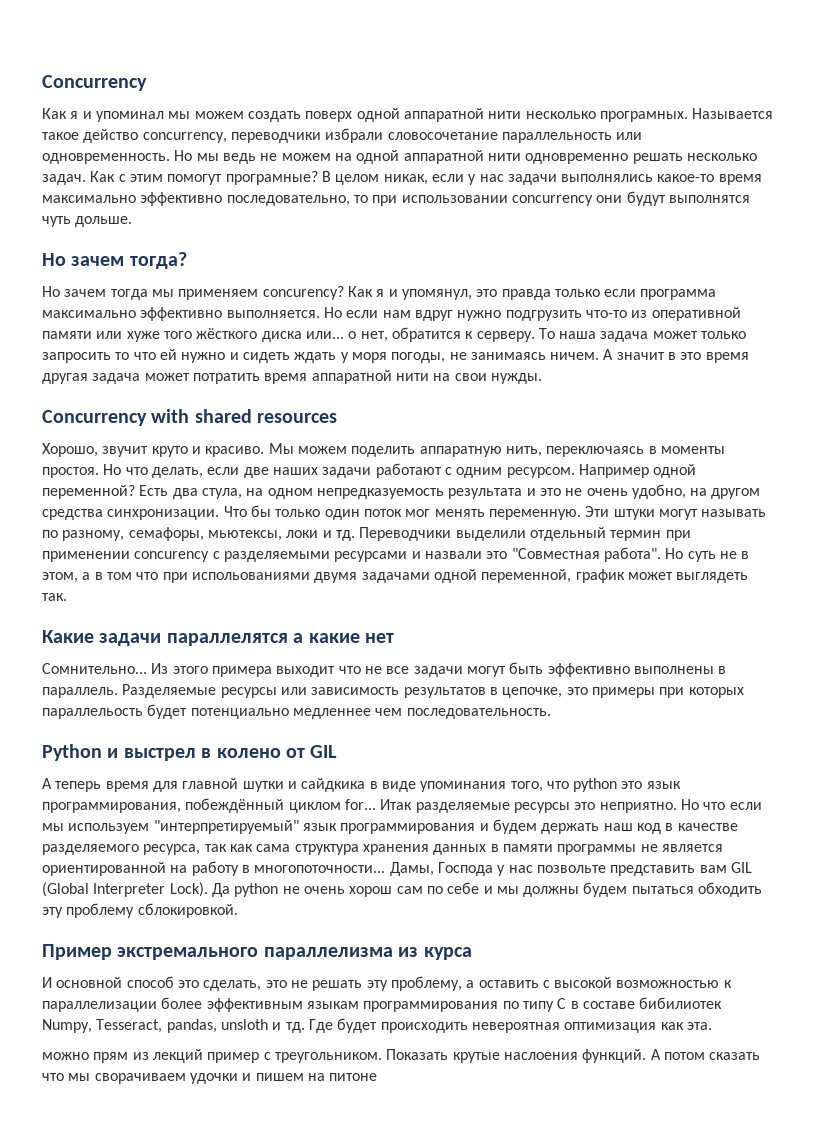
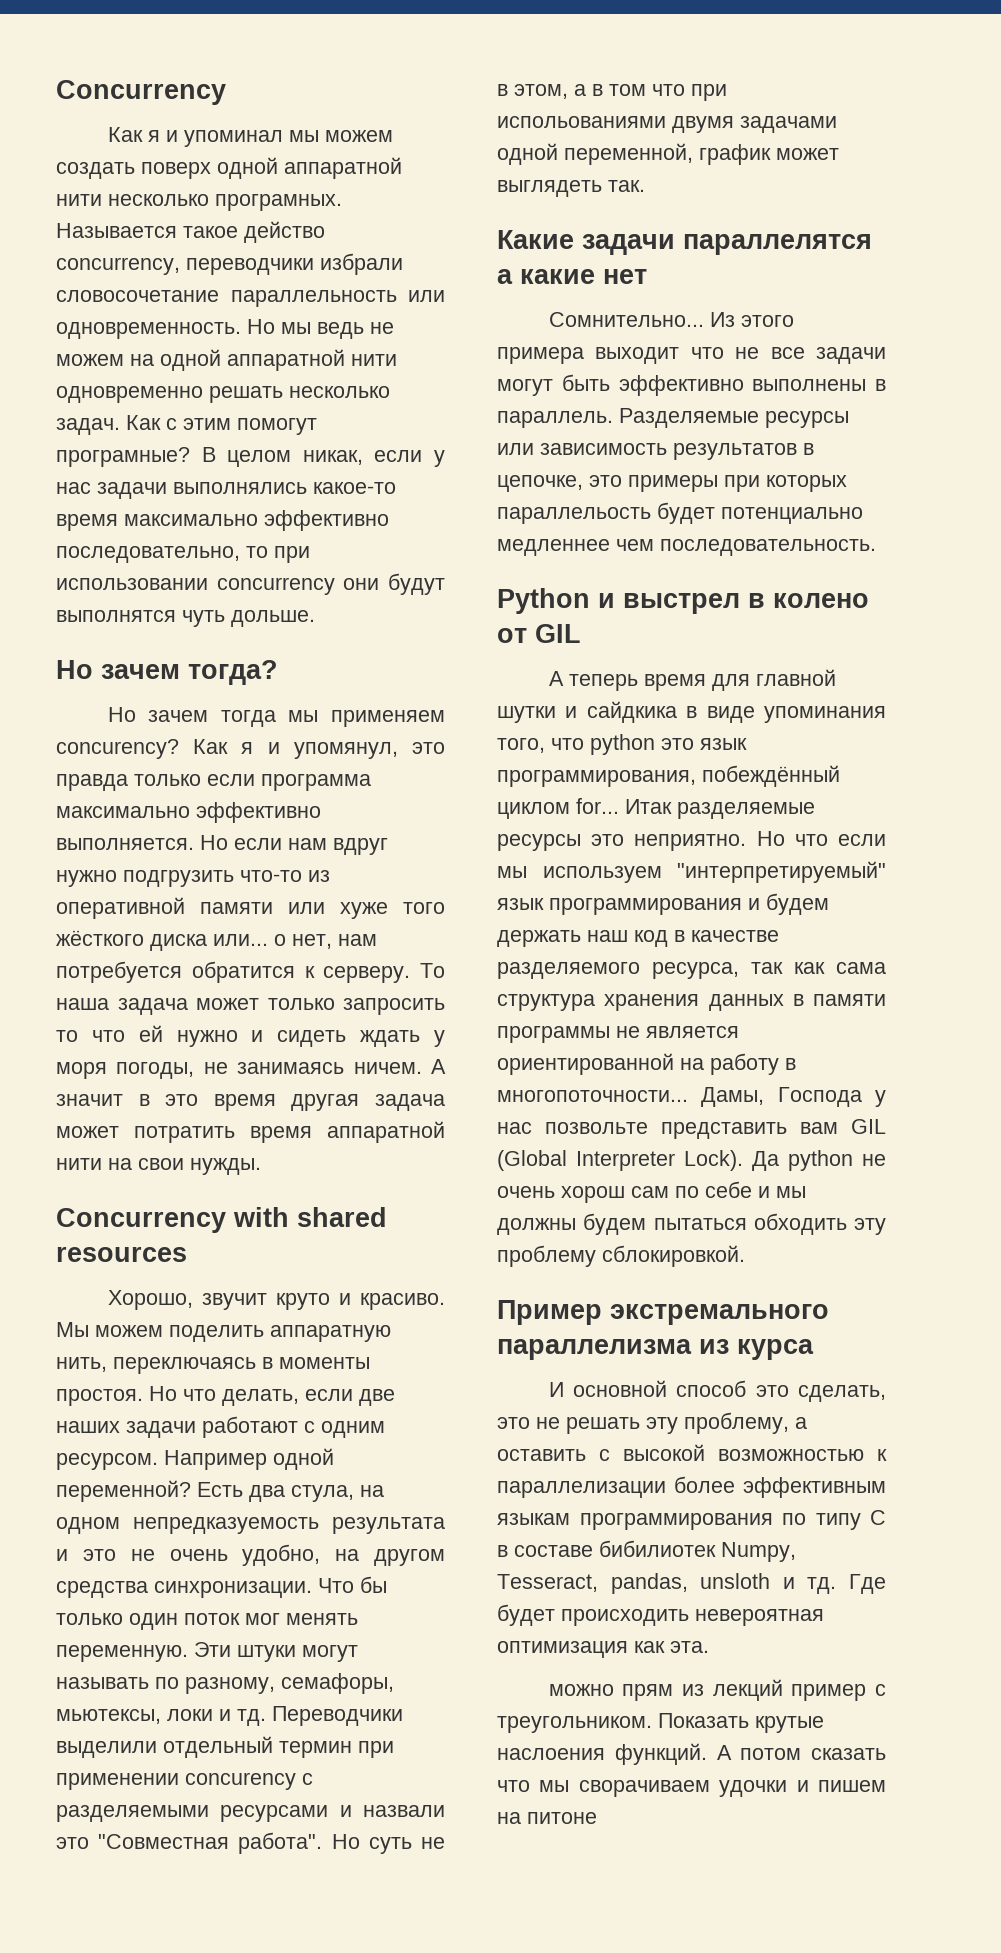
- Но если нам вдруг нужно подгрузить что-то из оперативной памяти или хуже того жёсткого диска или... о нет, обратится к серверу.
+ Но если нам вдруг нужно подгрузить что-то из оперативной памяти или хуже того жёсткого диска или... о нет, нам потребуется обратится к серверу.

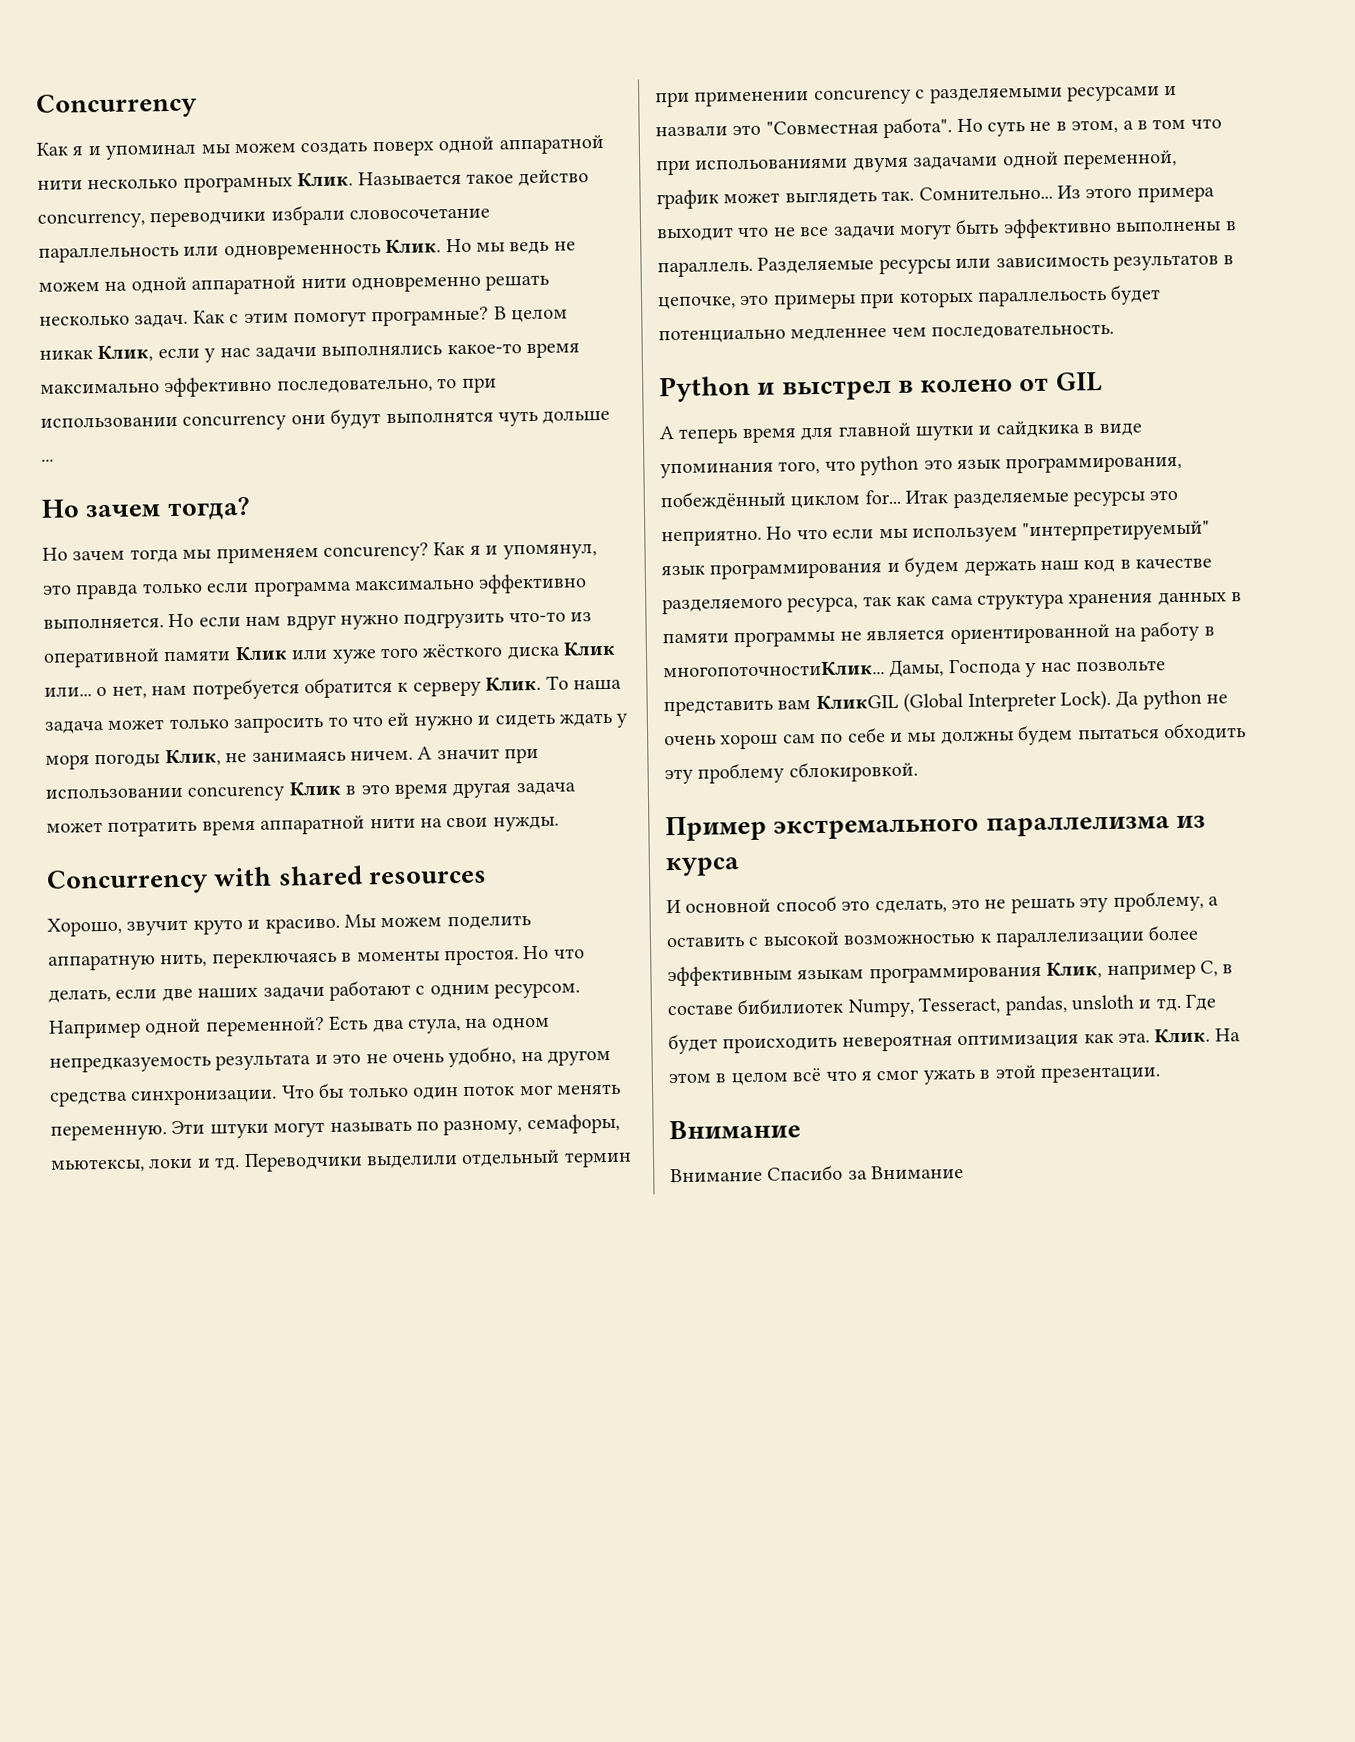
- Как я и упоминал мы можем создать поверх одной аппаратной нити несколько програмных.
+ Как я и упоминал мы можем создать поверх одной аппаратной нити несколько програмных Клик.
- Называется такое действо concurrency, переводчики избрали словосочетание параллельность или одновременность.
+ Называется такое действо concurrency, переводчики избрали словосочетание параллельность или одновременность Клик.
- В целом никак, если у нас задачи выполнялись какое-то время максимально эффективно последовательно, то при использовании concurrency они будут выполнятся чуть дольше.
+ В целом никак Клик, если у нас задачи выполнялись какое-то время максимально эффективно последовательно, то при использовании concurrency они будут выполнятся чуть дольше ...
- Но если нам вдруг нужно подгрузить что-то из оперативной памяти или хуже того жёсткого диска или... о нет, нам потребуется обратится к серверу.
+ Но если нам вдруг нужно подгрузить что-то из оперативной памяти Клик или хуже того жёсткого диска Клик или... о нет, нам потребуется обратится к серверу Клик.
- То наша задача может только запросить то что ей нужно и сидеть ждать у моря погоды, не занимаясь ничем.
+ То наша задача может только запросить то что ей нужно и сидеть ждать у моря погоды Клик, не занимаясь ничем.
- А значит в это время другая задача может потратить время аппаратной нити на свои нужды.
+ А значит при использовании concurency Клик в это время другая задача может потратить время аппаратной нити на свои нужды.
- Но суть не в этом, а в том что при испольованиями двумя задачами одной переменной, график может выглядеть так.
- Какие задачи параллелятся а какие нет
- Сомнительно...
+ Но суть не в этом, а в том что при испольованиями двумя задачами одной переменной, график может выглядеть так. Сомнительно...
- Но что если мы используем "интерпретируемый" язык программирования и будем держать наш код в качестве разделяемого ресурса, так как сама структура хранения данных в памяти программы не является ориентированной на работу в многопоточности...
+ Но что если мы используем "интерпретируемый" язык программирования и будем держать наш код в качестве разделяемого ресурса, так как сама структура хранения данных в памяти программы не является ориентированной на работу в многопоточностиКлик...
- Дамы, Господа у нас позвольте представить вам GIL (Global Interpreter Lock).
+ Дамы, Господа у нас позвольте представить вам КликGIL (Global Interpreter Lock).
- И основной способ это сделать, это не решать эту проблему, а оставить с высокой возможностью к параллелизации более эффективным языкам программирования по типу C в составе бибилиотек Numpy, Tesseract, pandas, unsloth и тд.
+ И основной способ это сделать, это не решать эту проблему, а оставить с высокой возможностью к параллелизации более эффективным языкам программирования Клик, например C, в составе бибилиотек Numpy, Tesseract, pandas, unsloth и тд.
- Где будет происходить невероятная оптимизация как эта.
- можно прям из лекций пример с треугольником. Показать крутые наслоения функций. А потом сказать что мы сворачиваем удочки и пишем на питоне
+ Где будет происходить невероятная оптимизация как эта. Клик. На этом в целом всё что я смог ужать в этой презентации.
+ Внимание
+ Внимание Спасибо за Внимание

